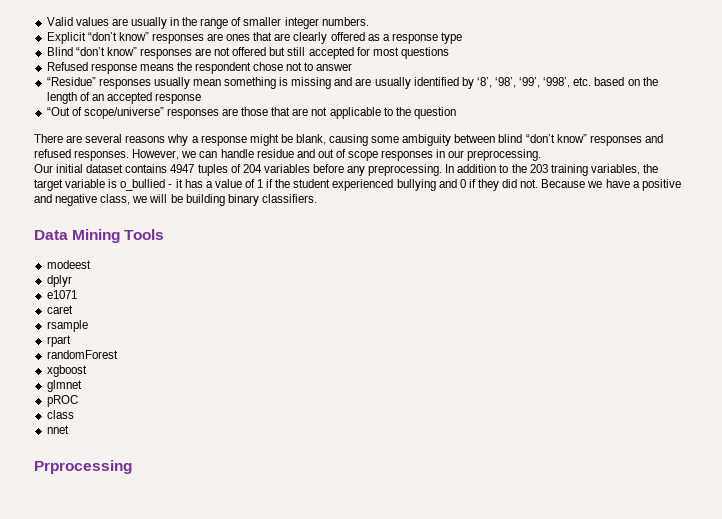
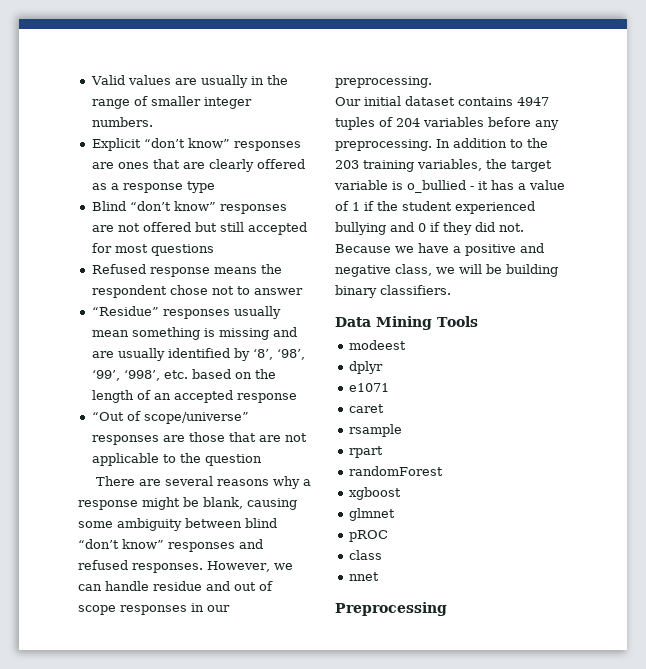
- Prprocessing
+ Preprocessing

